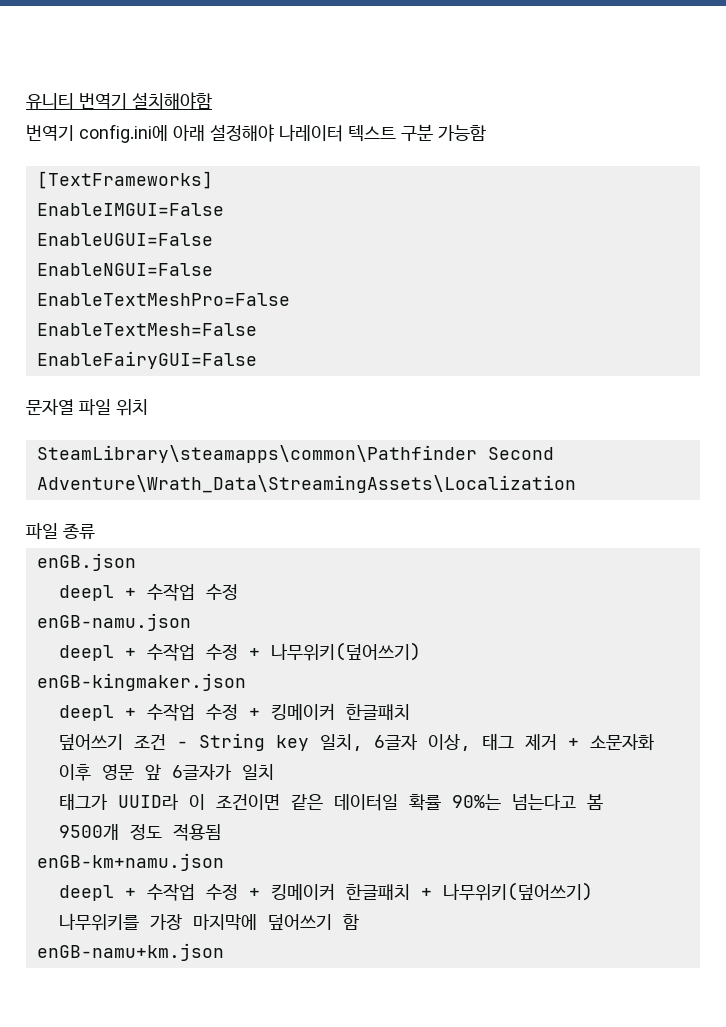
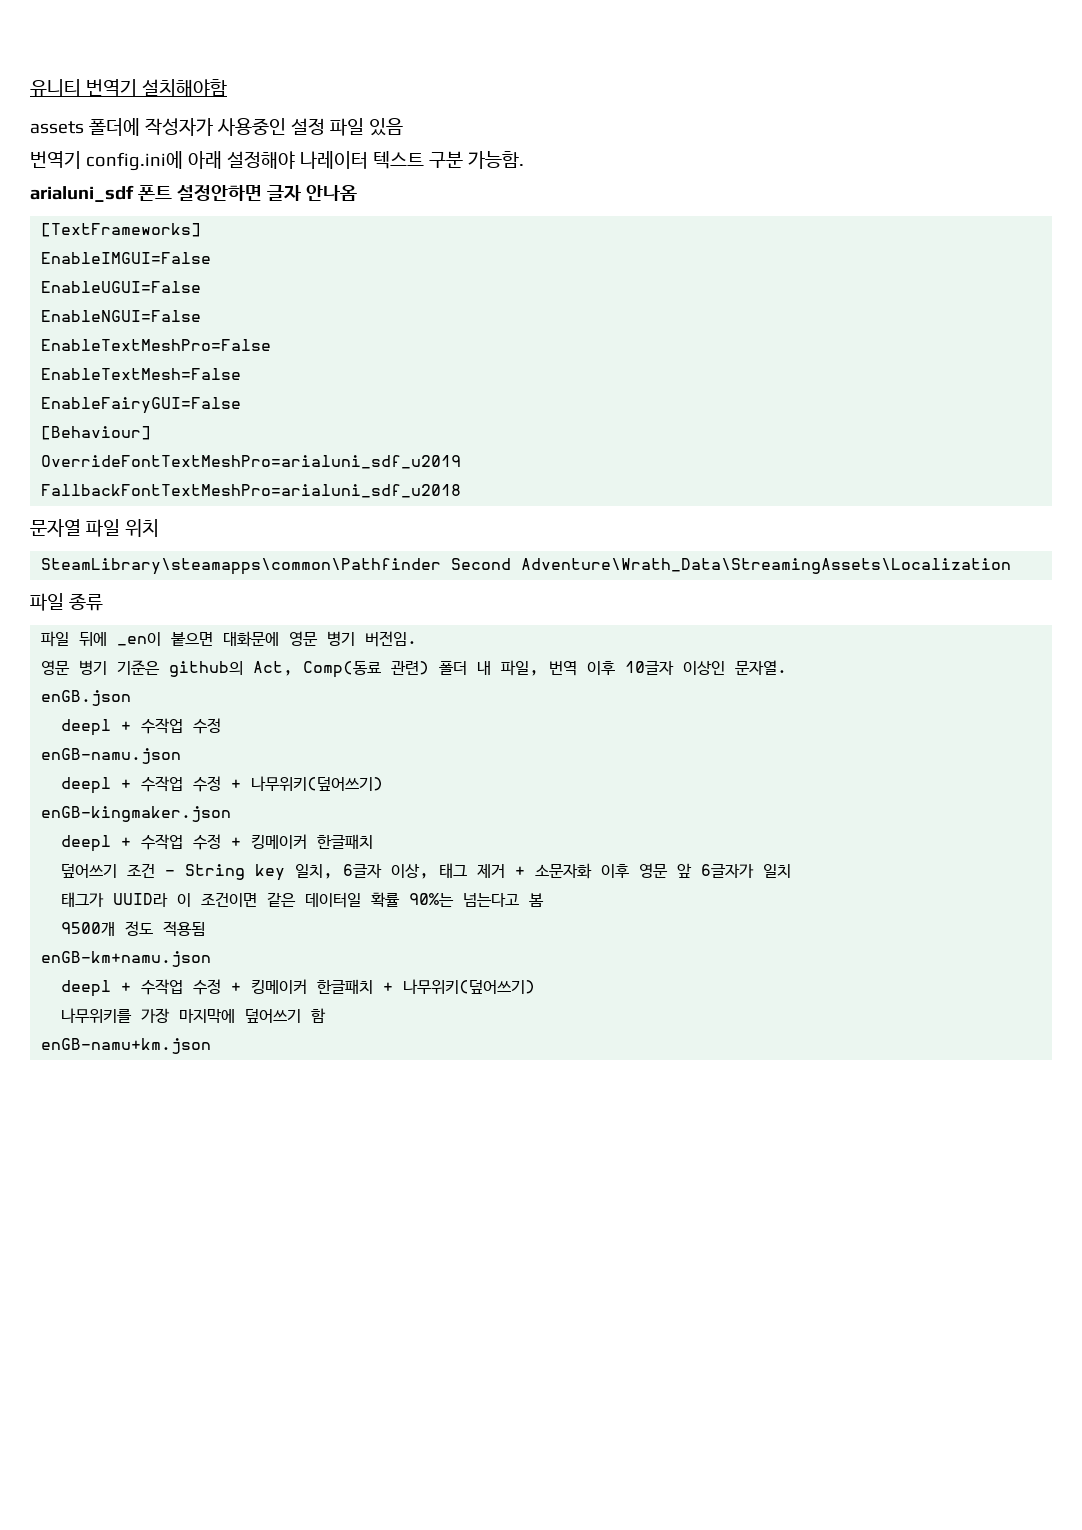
+ assets 폴더에 작성자가 사용중인 설정 파일 있음
- 번역기 config.ini에 아래 설정해야 나레이터 텍스트 구분 가능함
+ 번역기 config.ini에 아래 설정해야 나레이터 텍스트 구분 가능함.
+ arialuni_sdf 폰트 설정안하면 글자 안나옴
+ [Behaviour]
+ OverrideFontTextMeshPro=arialuni_sdf_u2019
+ FallbackFontTextMeshPro=arialuni_sdf_u2018
+ 파일 뒤에 _en이 붙으면 대화문에 영문 병기 버전임.
+ 영문 병기 기준은 github의 Act, Comp(동료 관련) 폴더 내 파일, 번역 이후 10글자 이상인 문자열.

